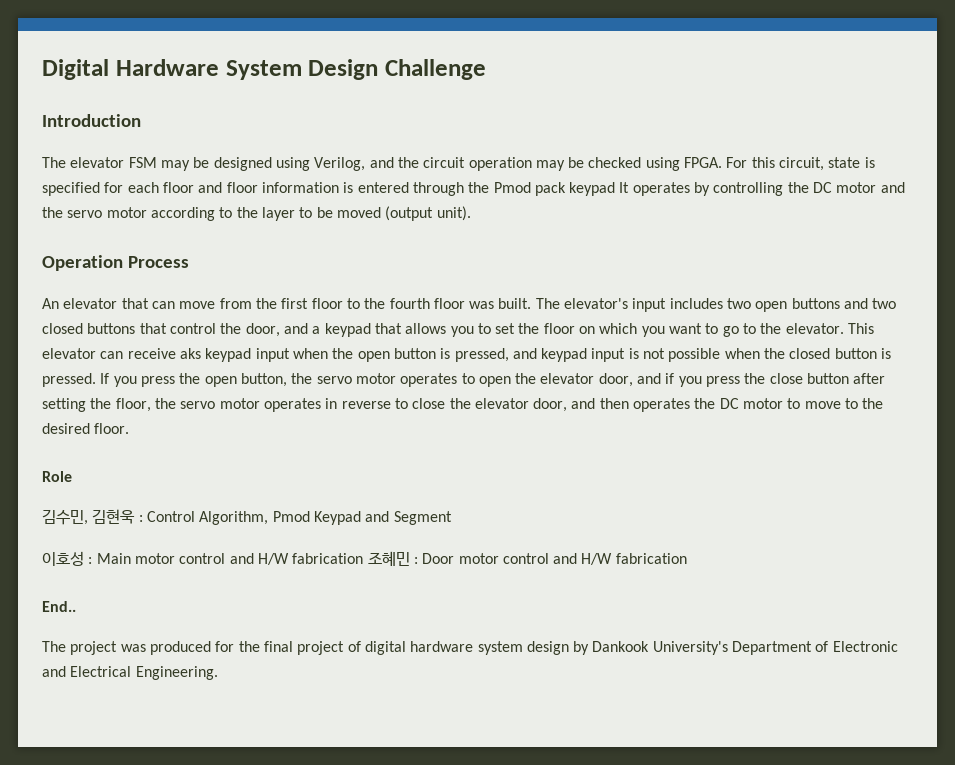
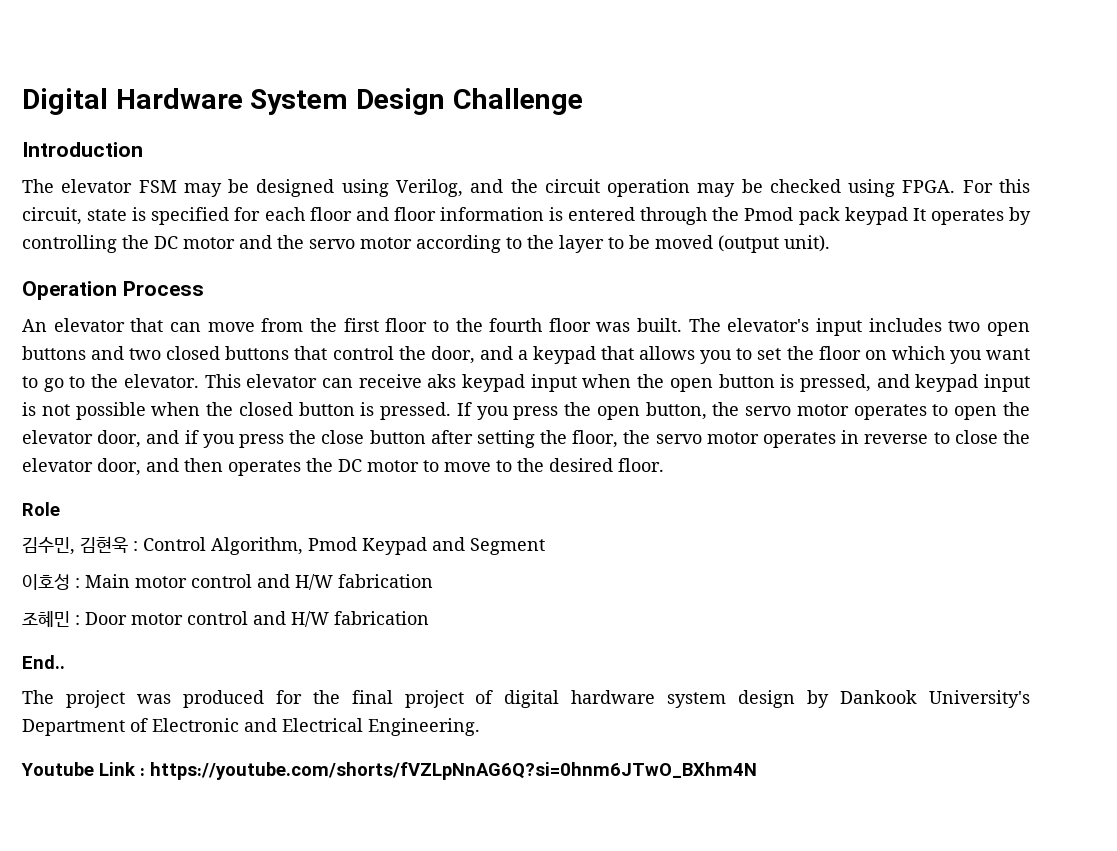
- 이호성 : Main motor control and H/W fabrication 조혜민 : Door motor control and H/W fabrication
+ 이호성 : Main motor control and H/W fabrication
+ 조혜민 : Door motor control and H/W fabrication
+ Youtube Link : https://youtube.com/shorts/fVZLpNnAG6Q?si=0hnm6JTwO_BXhm4N

